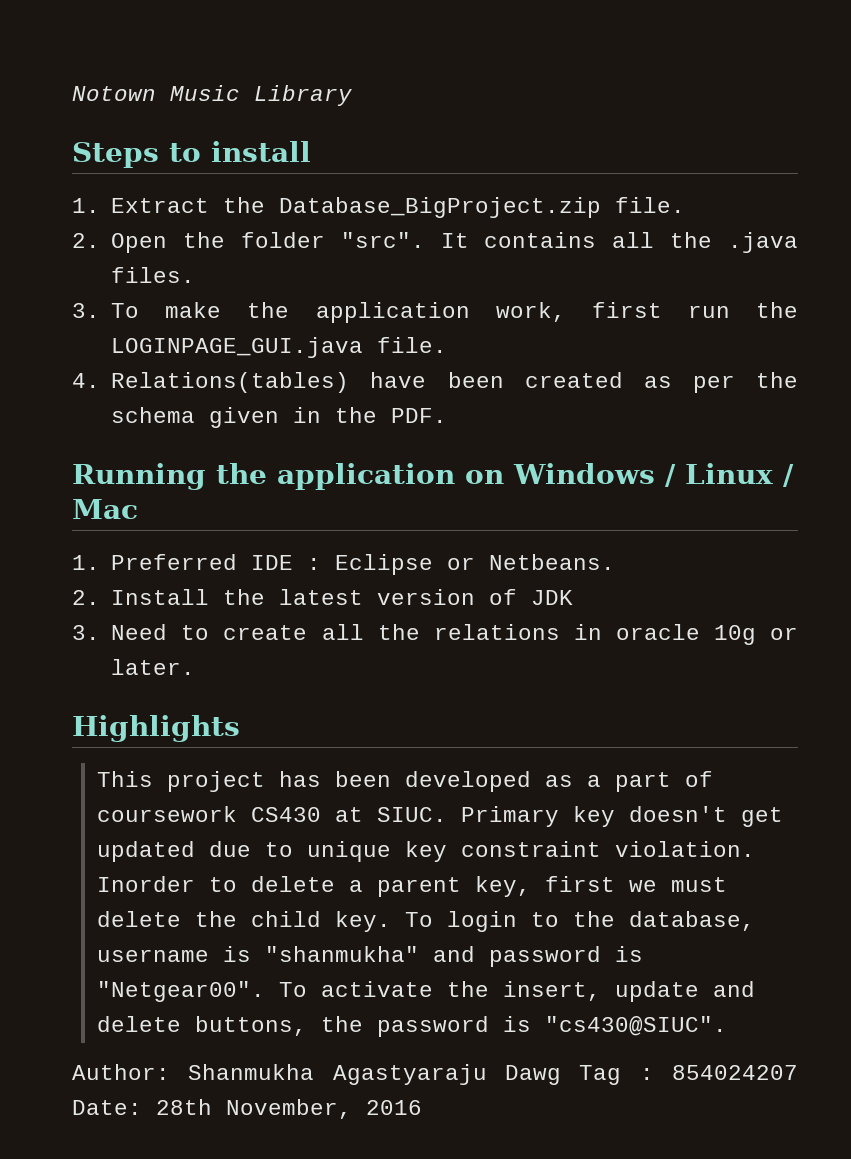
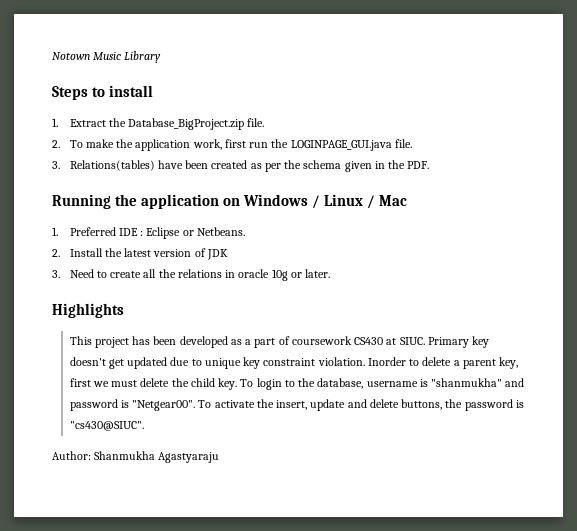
- 2. Open the folder "src". It contains all the .java files.
- 3. To make the application work, first run the LOGINPAGE_GUI.java file.
+ 2. To make the application work, first run the LOGINPAGE_GUI.java file.
- 4. Relations(tables) have been created as per the schema given in the PDF.
+ 3. Relations(tables) have been created as per the schema given in the PDF.
- Author: Shanmukha Agastyaraju Dawg Tag : 854024207 Date: 28th November, 2016
+ Author: Shanmukha Agastyaraju

